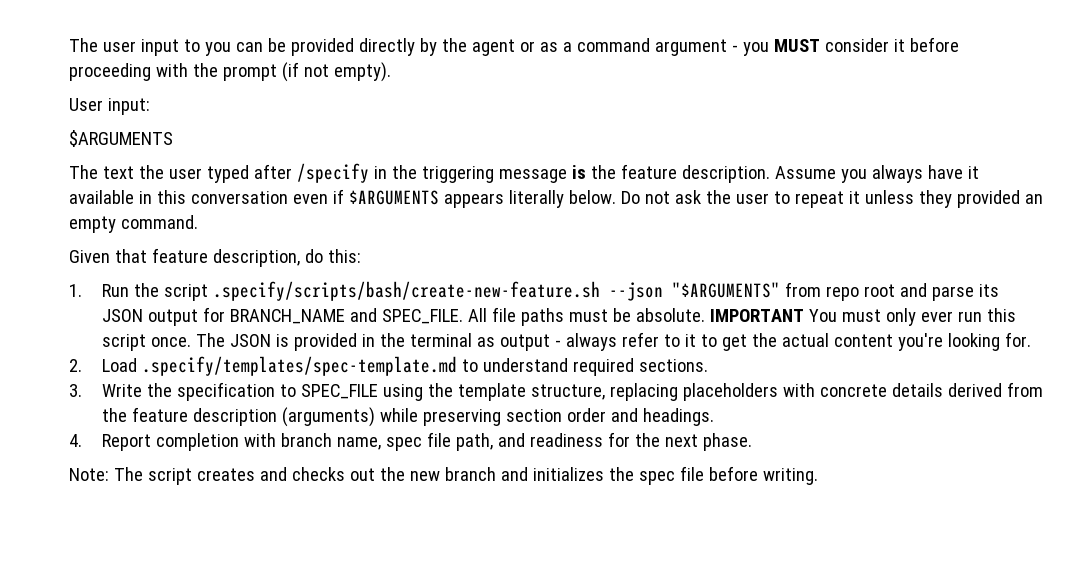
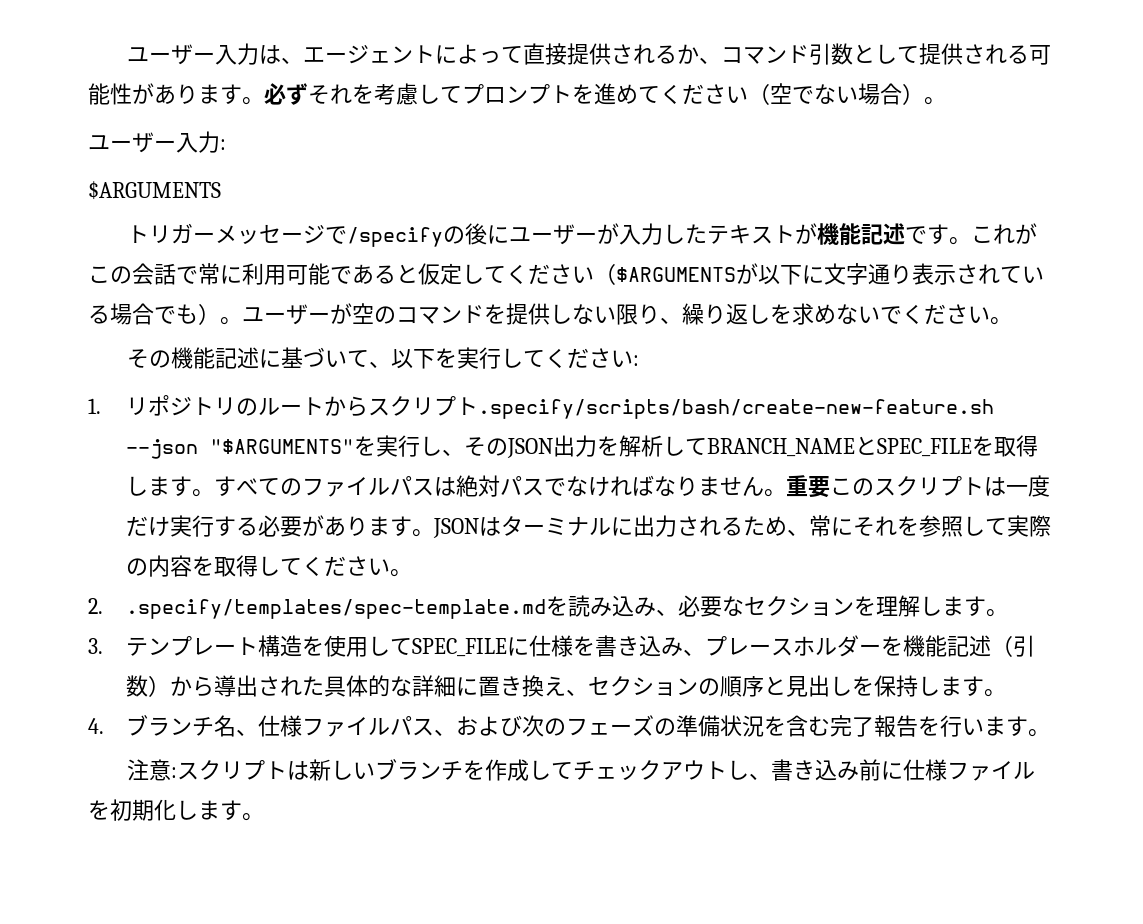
- The user input to you can be provided directly by the agent or as a command argument - you MUST consider it before proceeding with the prompt (if not empty).
- User input:
+ ユーザー入力は、エージェントによって直接提供されるか、コマンド引数として提供される可能性があります。必ずそれを考慮してプロンプトを進めてください（空でない場合）。
+ ユーザー入力:
  $ARGUMENTS
- The text the user typed after /specify in the triggering message is the feature description. Assume you always have it available in this conversation even if $ARGUMENTS appears literally below. Do not ask the user to repeat it unless they provided an empty command.
- Given that feature description, do this:
- 1. Run the script .specify/scripts/bash/create-new-feature.sh --json "$ARGUMENTS" from repo root and parse its JSON output for BRANCH_NAME and SPEC_FILE. All file paths must be absolute. IMPORTANT You must only ever run this script once. The JSON is provided in the terminal as output - always refer to it to get the actual content you're looking for.
- 2. Load .specify/templates/spec-template.md to understand required sections.
- 3. Write the specification to SPEC_FILE using the template structure, replacing placeholders with concrete details derived from the feature description (arguments) while preserving section order and headings.
- 4. Report completion with branch name, spec file path, and readiness for the next phase.
- Note: The script creates and checks out the new branch and initializes the spec file before writing.
+ トリガーメッセージで/specifyの後にユーザーが入力したテキストが機能記述です。これがこの会話で常に利用可能であると仮定してください（$ARGUMENTSが以下に文字通り表示されている場合でも）。ユーザーが空のコマンドを提供しない限り、繰り返しを求めないでください。
+ その機能記述に基づいて、以下を実行してください:
+ 1.リポジトリのルートからスクリプト.specify/scripts/bash/create-new-feature.sh --json "$ARGUMENTS"を実行し、そのJSON出力を解析してBRANCH_NAMEとSPEC_FILEを取得します。すべてのファイルパスは絶対パスでなければなりません。重要このスクリプトは一度だけ実行する必要があります。JSONはターミナルに出力されるため、常にそれを参照して実際の内容を取得してください。
+ 2. .specify/templates/spec-template.mdを読み込み、必要なセクションを理解します。
+ 3.テンプレート構造を使用してSPEC_FILEに仕様を書き込み、プレースホルダーを機能記述（引数）から導出された具体的な詳細に置き換え、セクションの順序と見出しを保持します。
+ 4.ブランチ名、仕様ファイルパス、および次のフェーズの準備状況を含む完了報告を行います。
+ 注意:スクリプトは新しいブランチを作成してチェックアウトし、書き込み前に仕様ファイルを初期化します。

